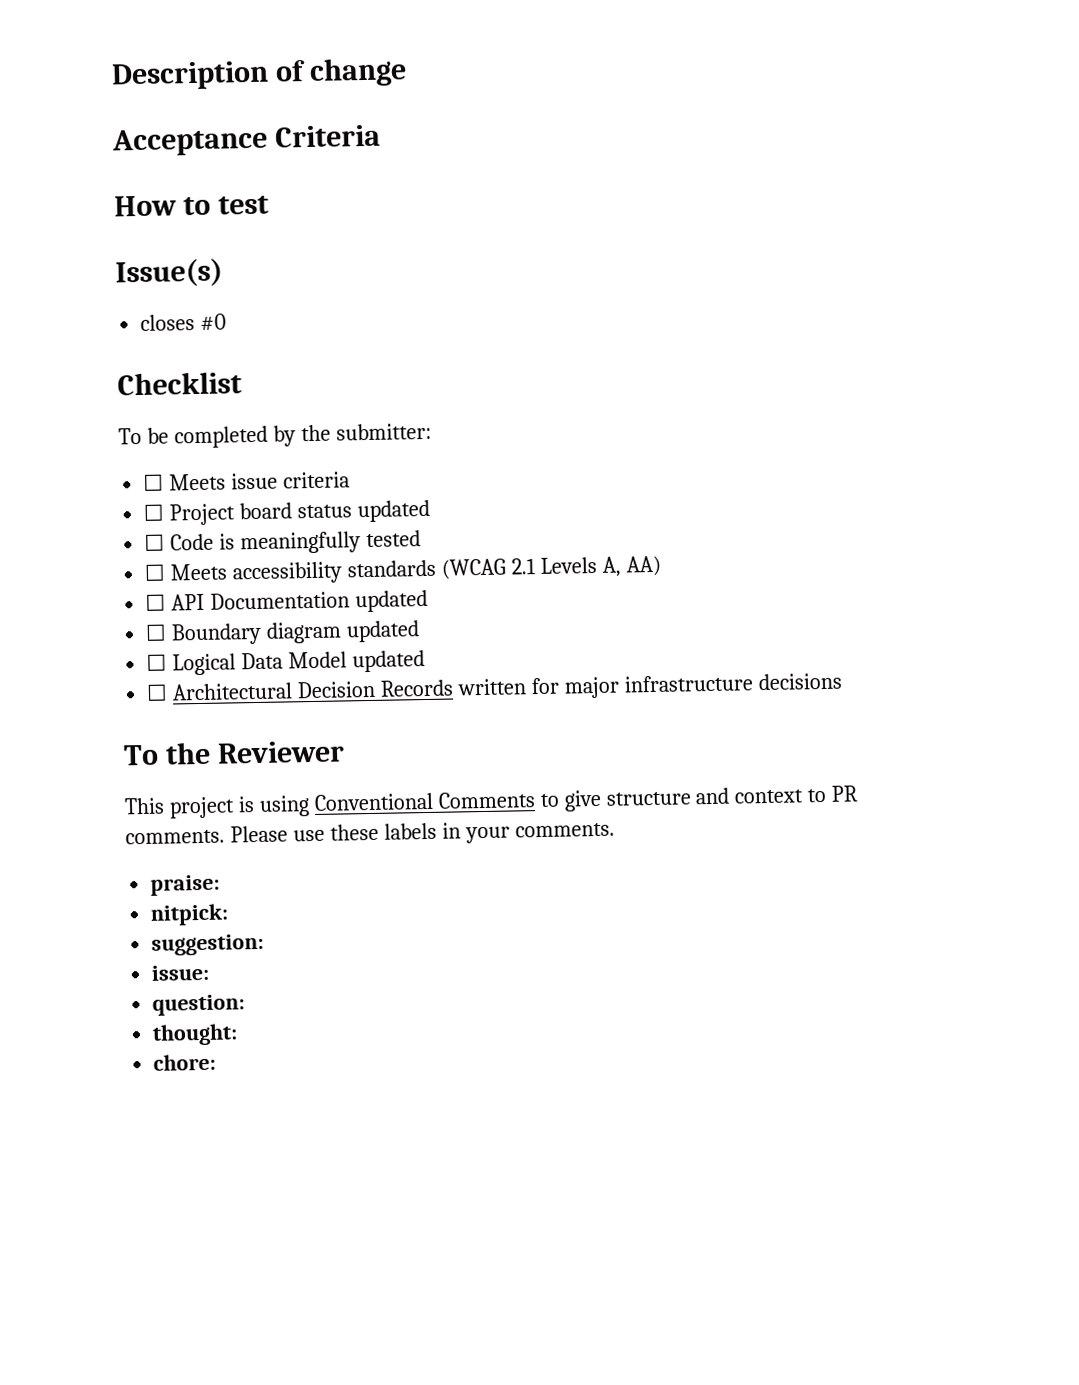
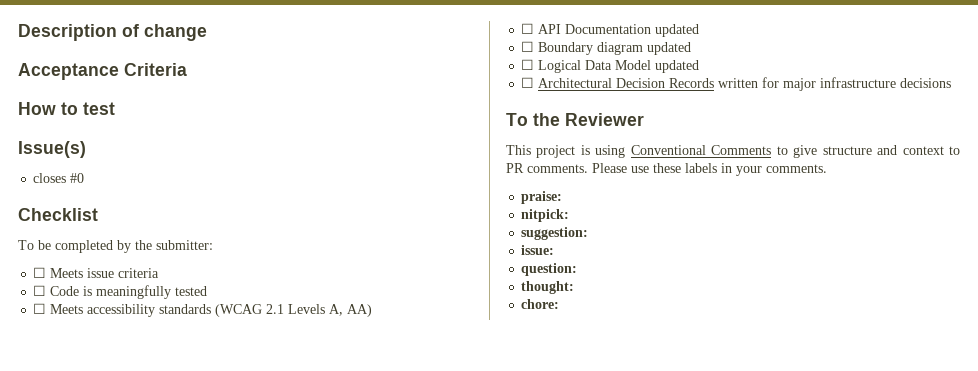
- ☐ Project board status updated

